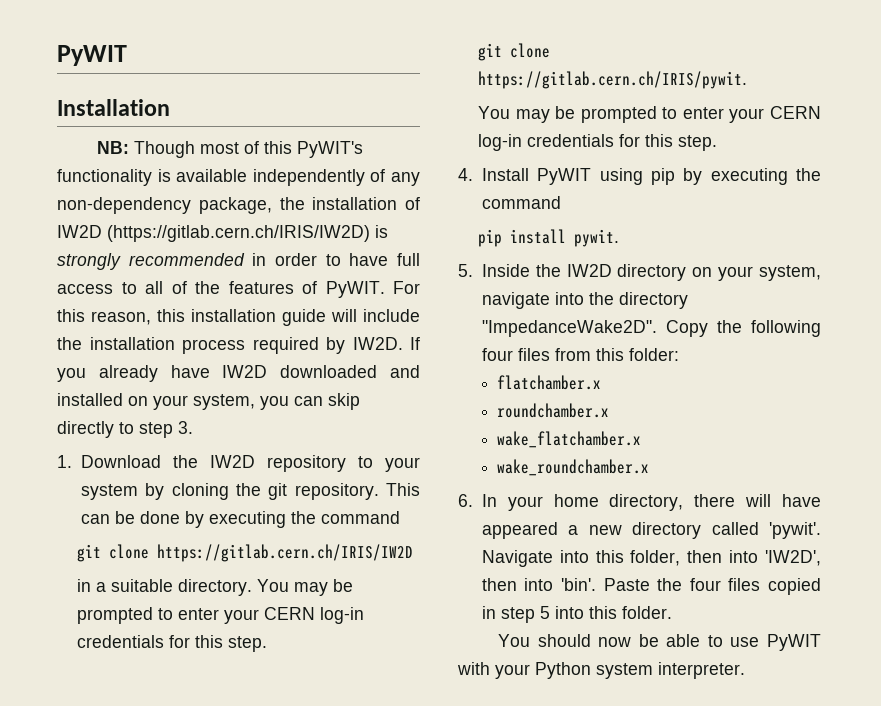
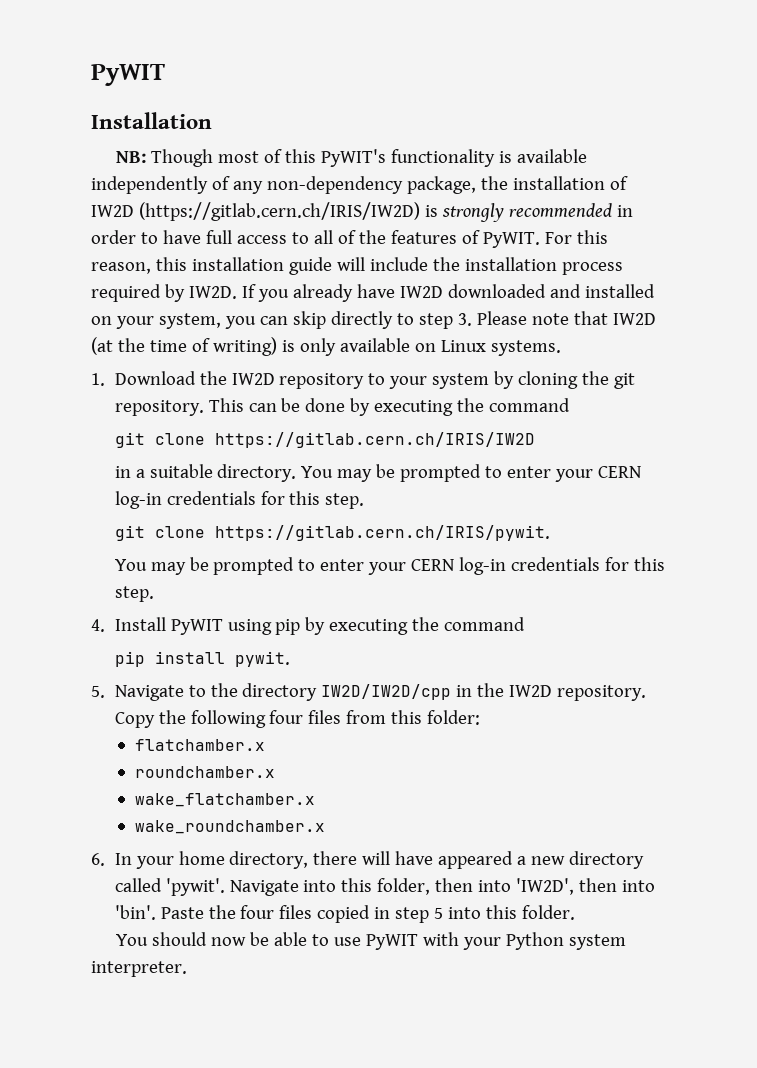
- If you already have IW2D downloaded and installed on your system, you can skip directly to step 3.
+ If you already have IW2D downloaded and installed on your system, you can skip directly to step 3. Please note that IW2D (at the time of writing) is only available on Linux systems.
- 5. Inside the IW2D directory on your system, navigate into the directory "ImpedanceWake2D".
+ 5. Navigate to the directory IW2D/IW2D/cpp in the IW2D repository.

